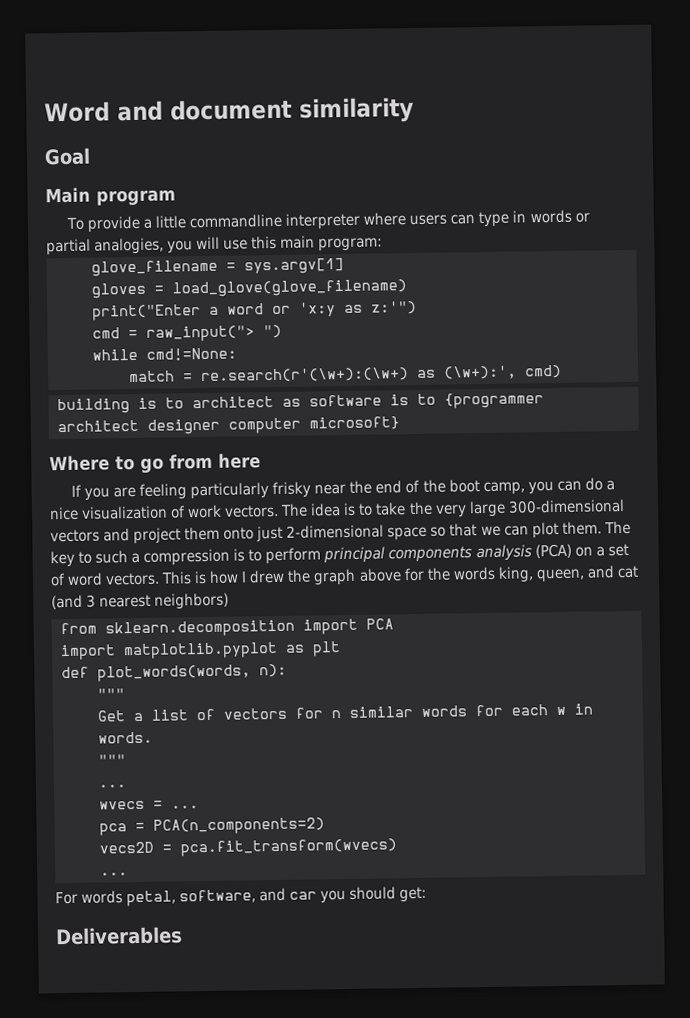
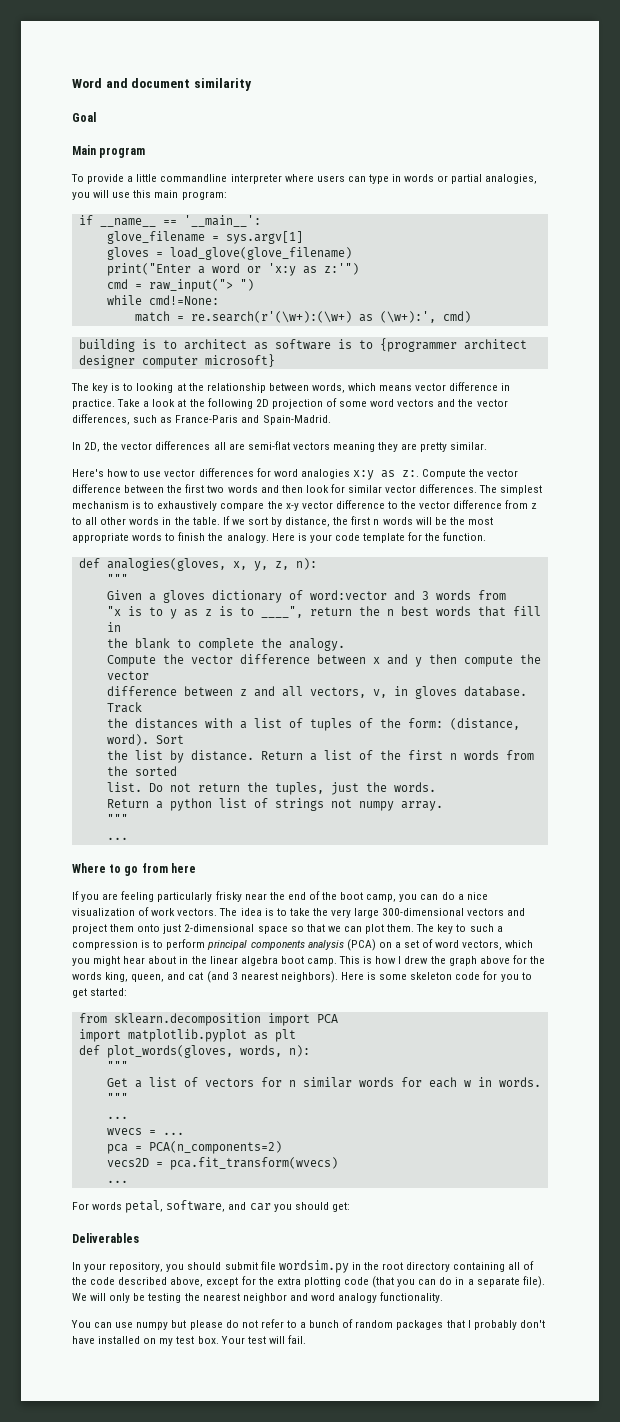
+ if __name__ == '__main__':
+ The key is to looking at the relationship between words, which means vector difference in practice. Take a look at the following 2D projection of some word vectors and the vector differences, such as France-Paris and Spain-Madrid.
+ In 2D, the vector differences all are semi-flat vectors meaning they are pretty similar.
+ Here's how to use vector differences for word analogies x:y as z:. Compute the vector difference between the first two words and then look for similar vector differences. The simplest mechanism is to exhaustively compare the x-y vector difference to the vector difference from z to all other words in the table. If we sort by distance, the first n words will be the most appropriate words to finish the analogy. Here is your code template for the function.
+ def analogies(gloves, x, y, z, n):
+ """
+ Given a gloves dictionary of word:vector and 3 words from
+ "x is to y as z is to ____", return the n best words that fill in
+ the blank to complete the analogy.
+ Compute the vector difference between x and y then compute the vector
+ difference between z and all vectors, v, in gloves database. Track
+ the distances with a list of tuples of the form: (distance, word). Sort
+ the list by distance. Return a list of the first n words from the sorted
+ list. Do not return the tuples, just the words.
+ Return a python list of strings not numpy array.
+ """
+ ...
- The key to such a compression is to perform principal components analysis (PCA) on a set of word vectors.
+ The key to such a compression is to perform principal components analysis (PCA) on a set of word vectors, which you might hear about in the linear algebra boot camp.
- This is how I drew the graph above for the words king, queen, and cat (and 3 nearest neighbors)
+ This is how I drew the graph above for the words king, queen, and cat (and 3 nearest neighbors). Here is some skeleton code for you to get started:
- def plot_words(words, n):
+ def plot_words(gloves, words, n):
+ In your repository, you should submit file wordsim.py in the root directory containing all of the code described above, except for the extra plotting code (that you can do in a separate file). We will only be testing the nearest neighbor and word analogy functionality.
+ You can use numpy but please do not refer to a bunch of random packages that I probably don't have installed on my test box. Your test will fail.

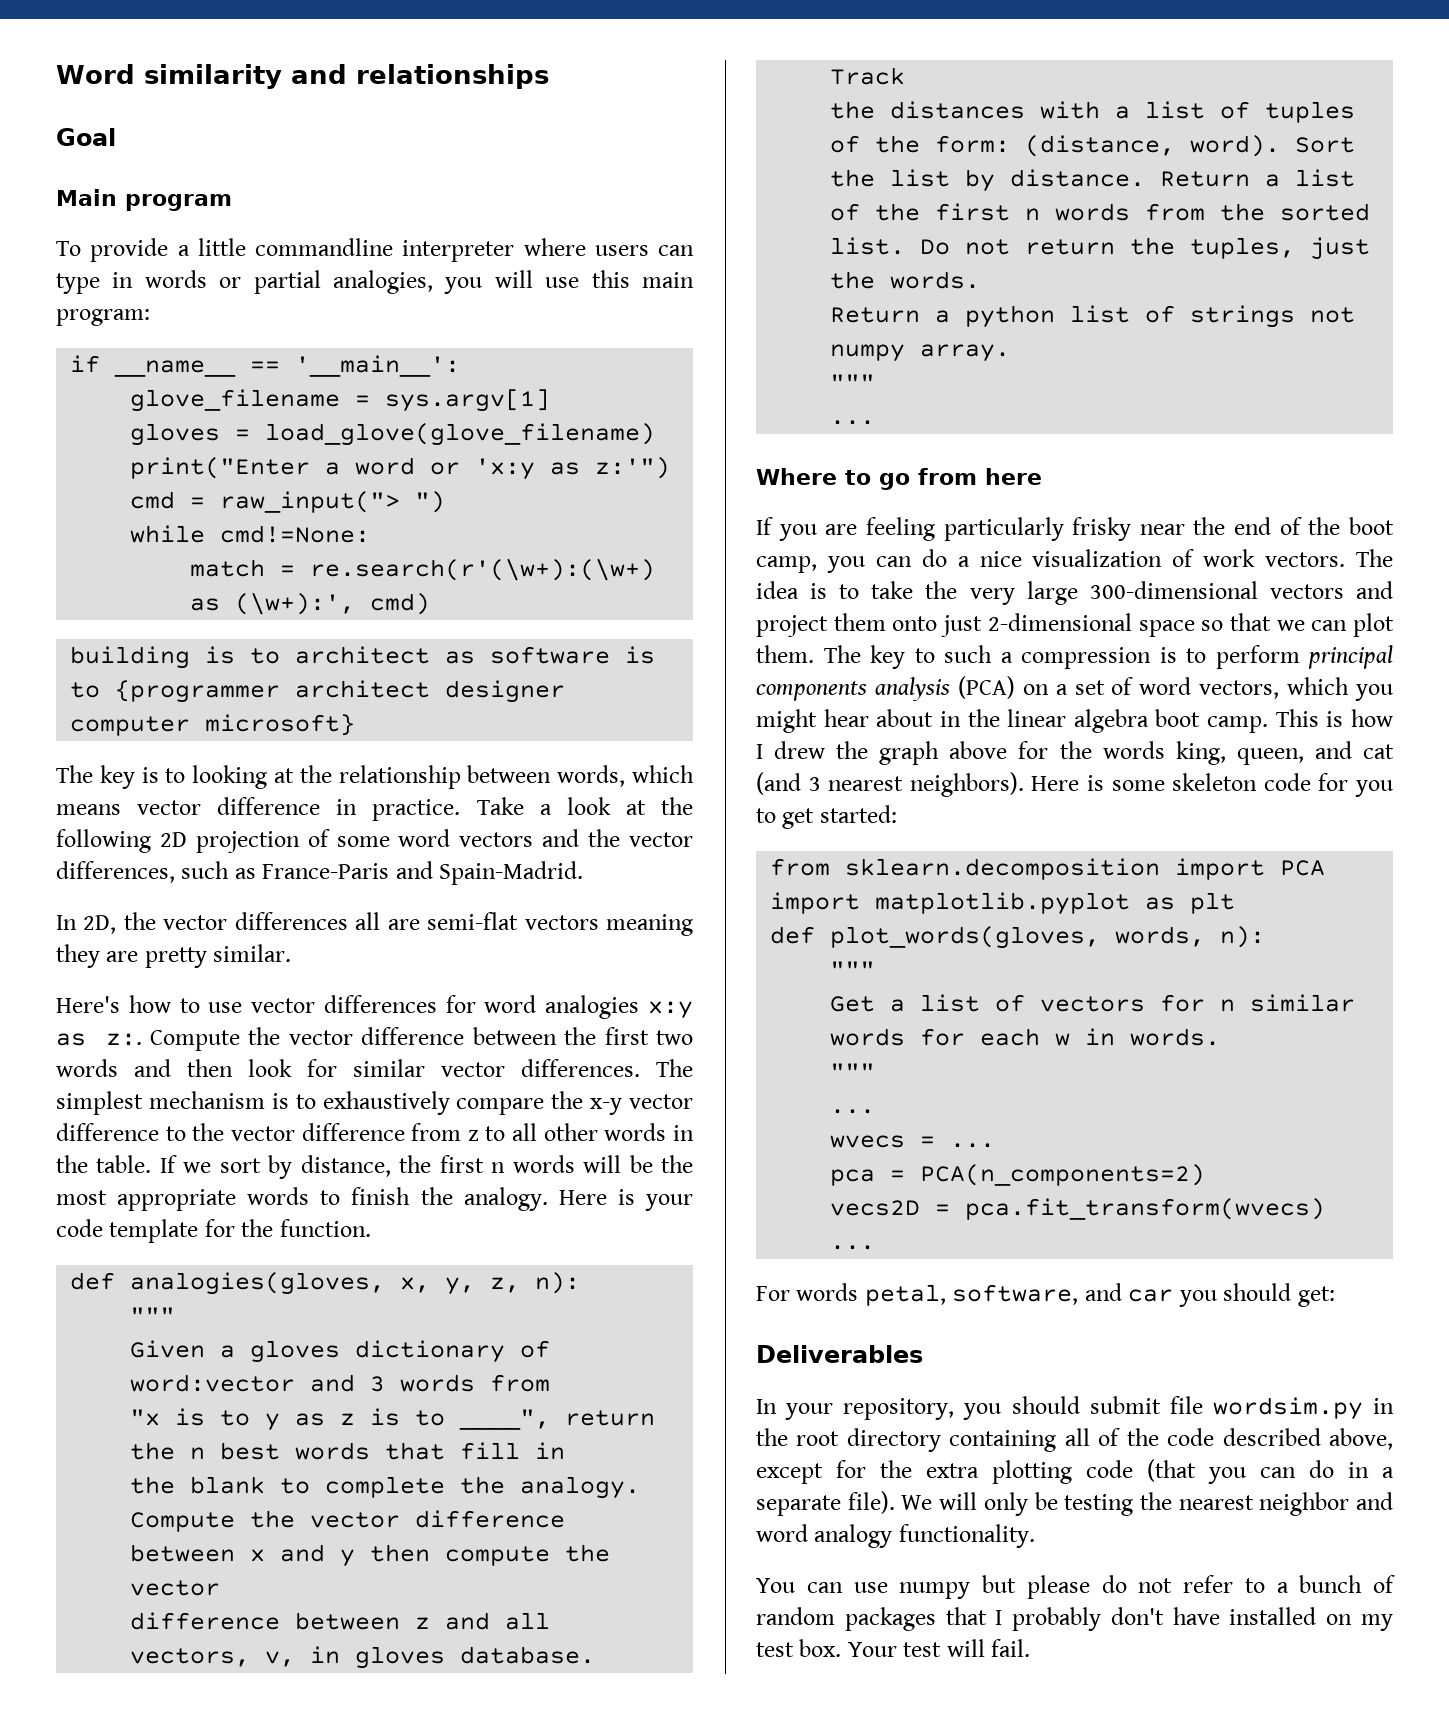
- Word and document similarity
+ Word similarity and relationships

